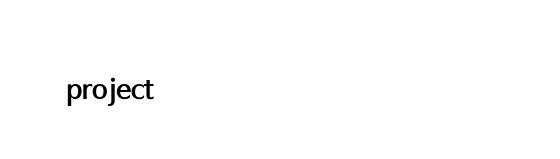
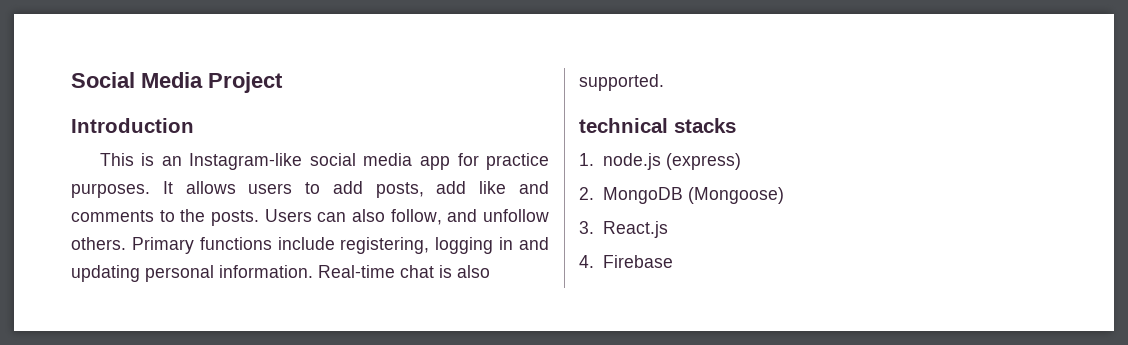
- project
+ Social Media Project
+ Introduction
+ This is an Instagram-like social media app for practice purposes. It allows users to add posts, add like and comments to the posts. Users can also follow, and unfollow others. Primary functions include registering, logging in and updating personal information. Real-time chat is also supported.
+ technical stacks
+ 1. node.js (express)
+ 2. MongoDB (Mongoose)
+ 3. React.js
+ 4. Firebase

